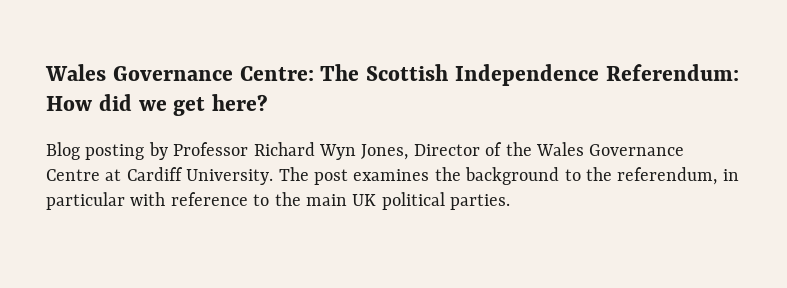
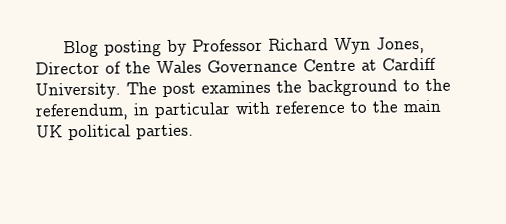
- Wales Governance Centre: The Scottish Independence Referendum: How did we get here?

